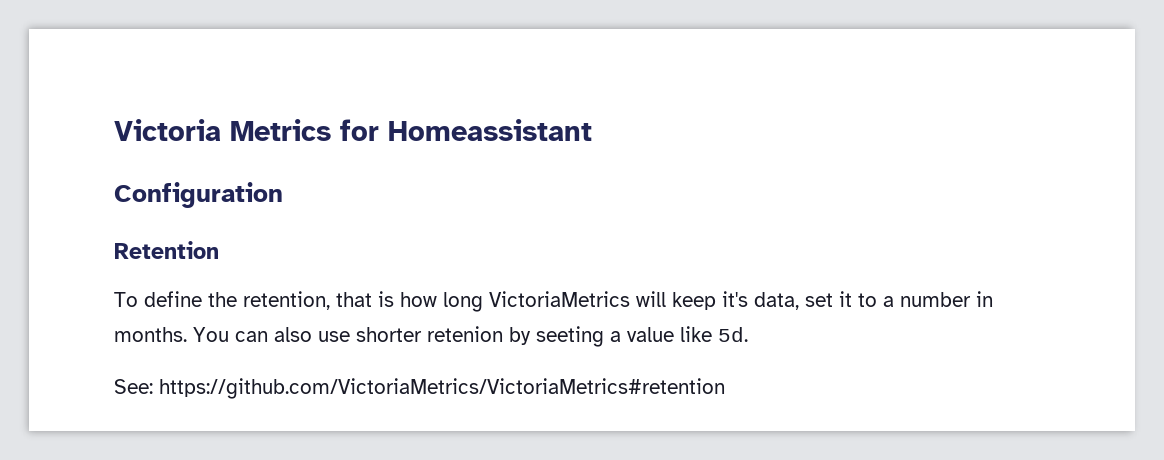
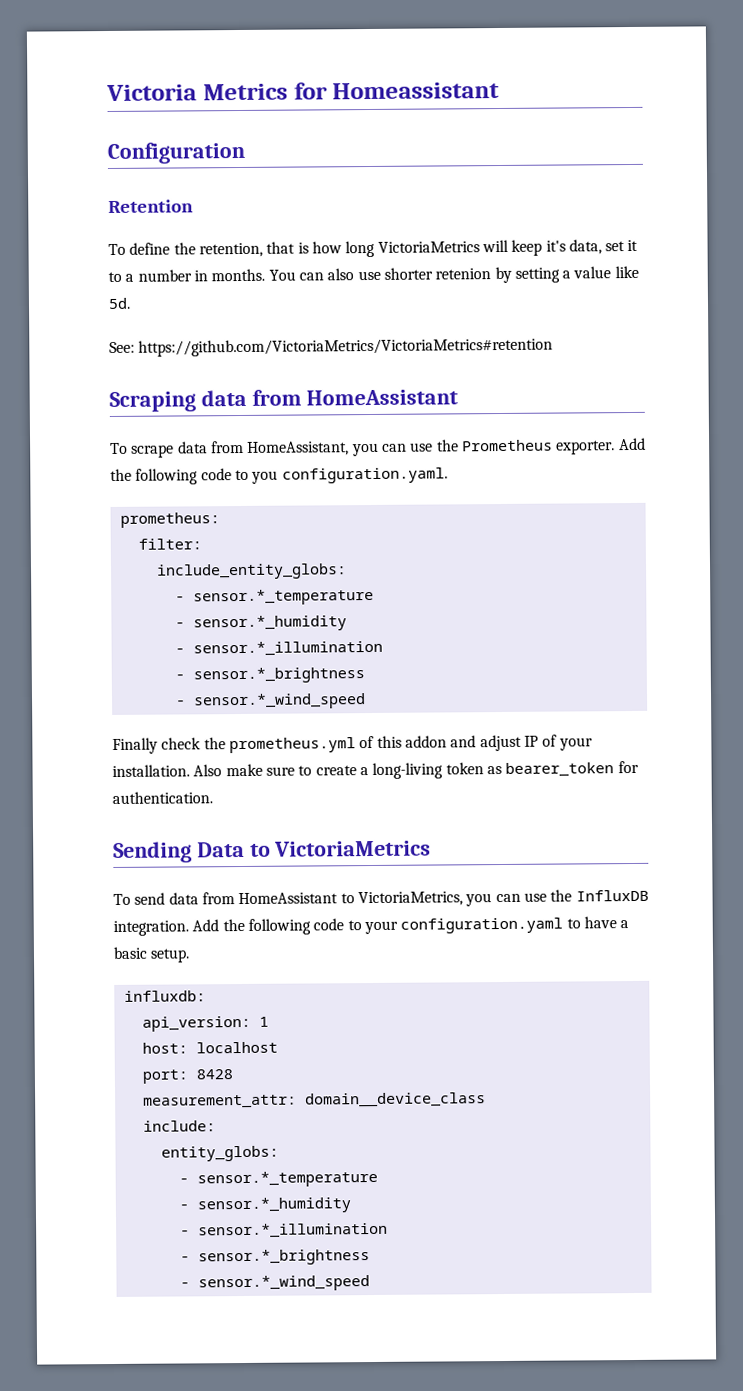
- You can also use shorter retenion by seeting a value like 5d.
+ You can also use shorter retenion by setting a value like 5d.
+ Scraping data from HomeAssistant
+ To scrape data from HomeAssistant, you can use the Prometheus exporter. Add the following code to you configuration.yaml.
+ prometheus:
+ filter:
+ include_entity_globs:
+ - sensor.*_temperature
+ - sensor.*_humidity
+ - sensor.*_illumination
+ - sensor.*_brightness
+ - sensor.*_wind_speed
+ Finally check the prometheus.yml of this addon and adjust IP of your installation. Also make sure to create a long-living token as bearer_token for authentication.
+ Sending Data to VictoriaMetrics
+ To send data from HomeAssistant to VictoriaMetrics, you can use the InfluxDB integration. Add the following code to your configuration.yaml to have a basic setup.
+ influxdb:
+ api_version: 1
+ host: localhost
+ port: 8428
+ measurement_attr: domain__device_class
+ include:
+ entity_globs:
+ - sensor.*_temperature
+ - sensor.*_humidity
+ - sensor.*_illumination
+ - sensor.*_brightness
+ - sensor.*_wind_speed

